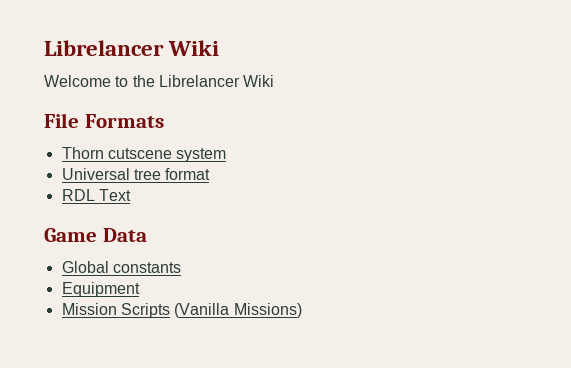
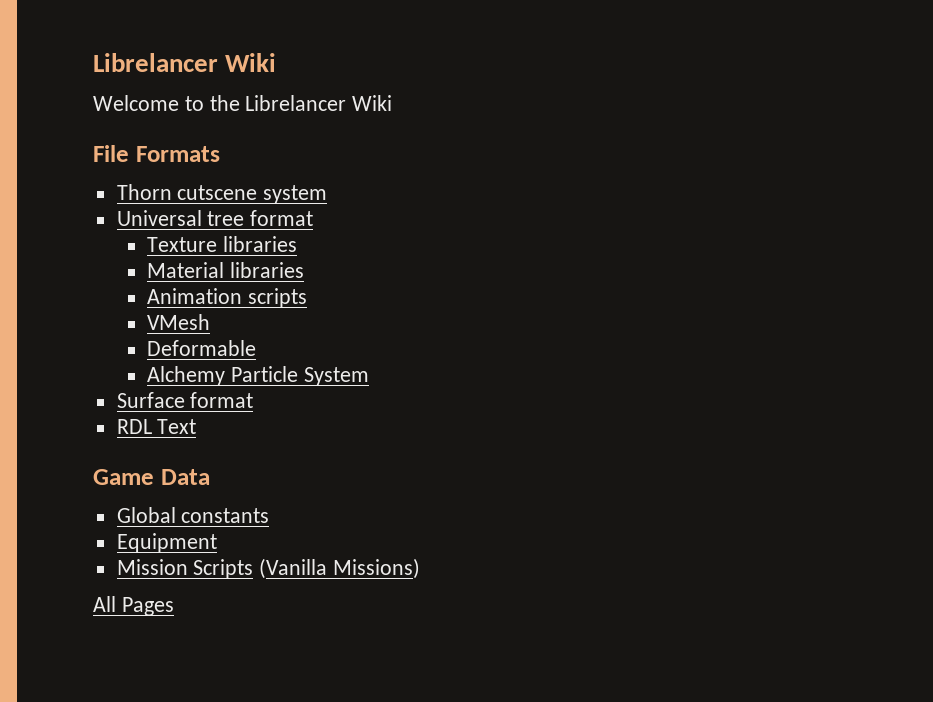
+ Texture libraries
+ Material libraries
+ Animation scripts
+ VMesh
+ Deformable
+ Alchemy Particle System
+ Surface format
+ All Pages

